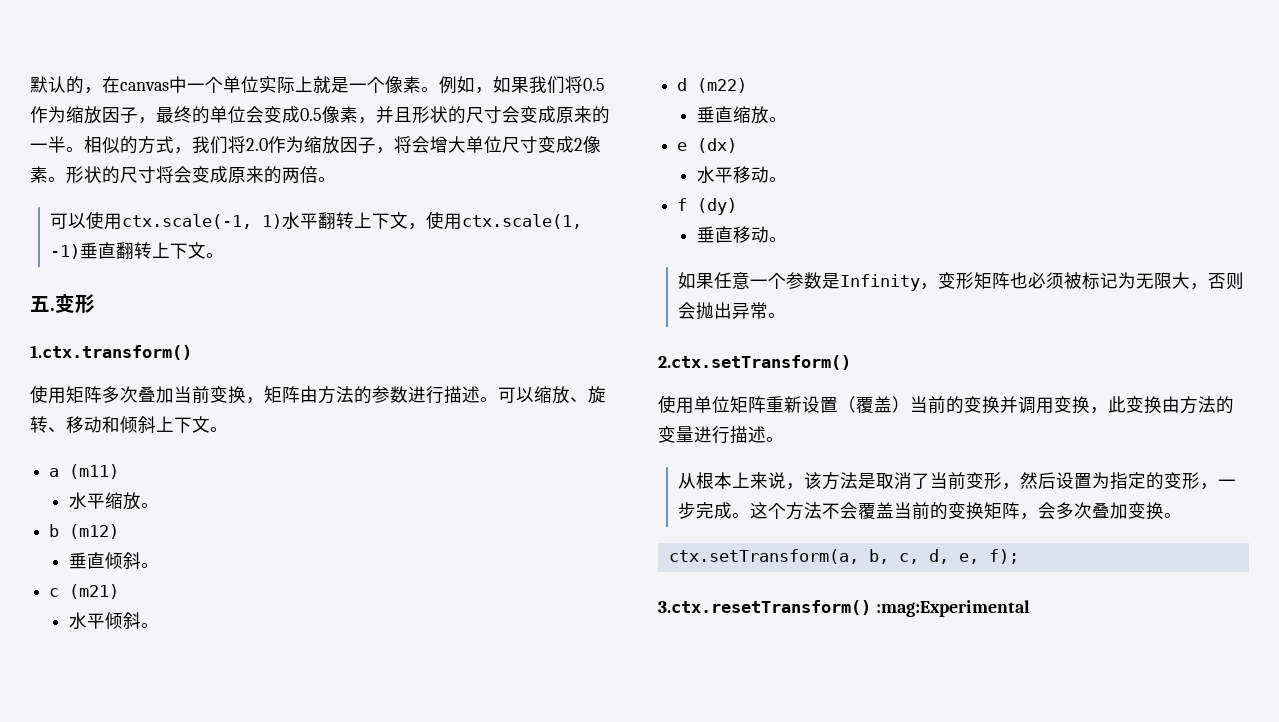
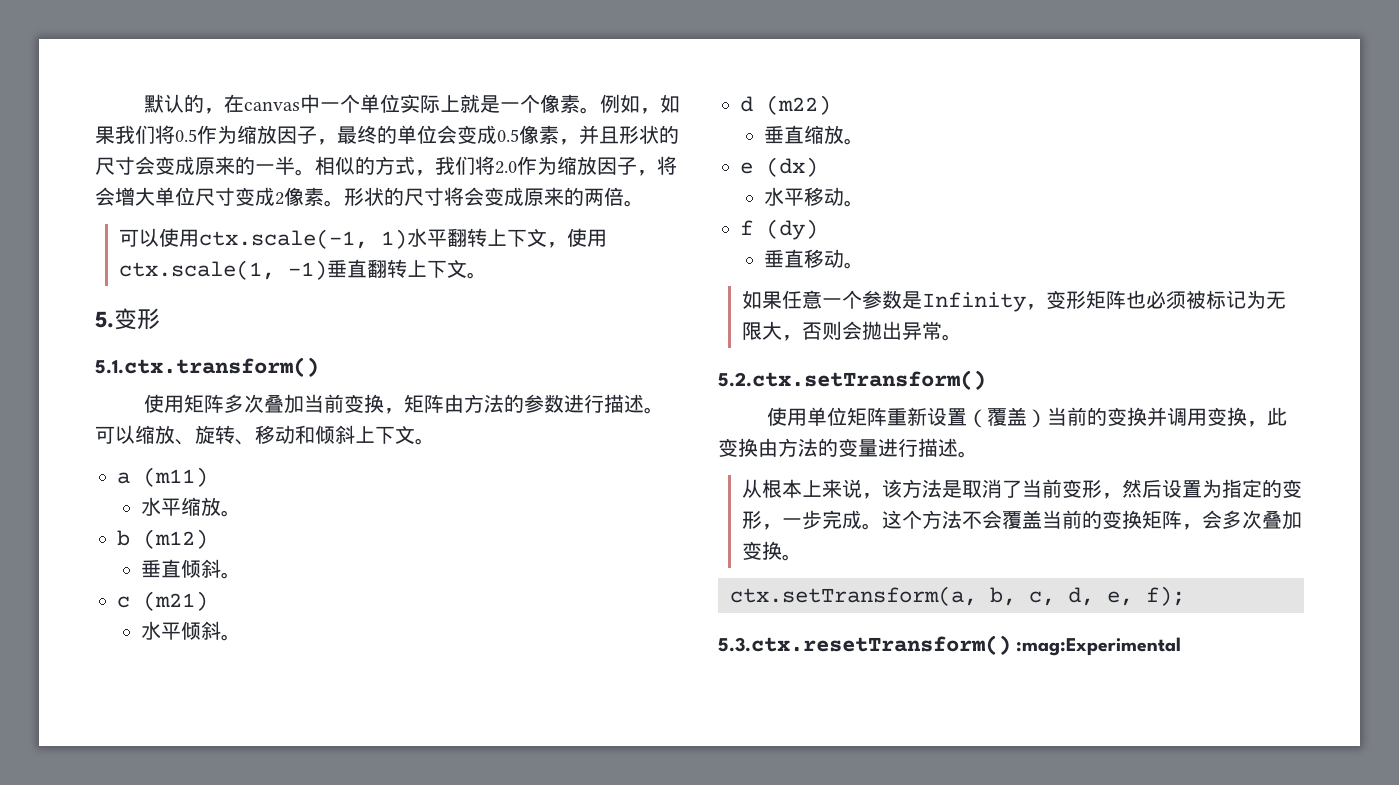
- 五.变形
+ 5.变形
- 1.ctx.transform()
+ 5.1.ctx.transform()
- 2.ctx.setTransform()
+ 5.2.ctx.setTransform()
- 3.ctx.resetTransform() :mag:Experimental
+ 5.3.ctx.resetTransform() :mag:Experimental

